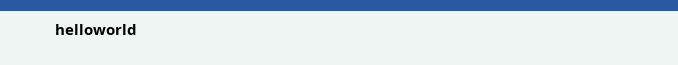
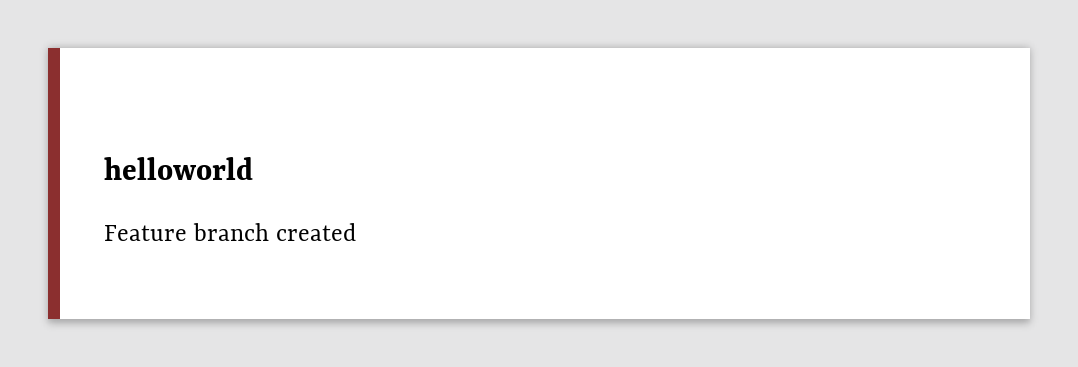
+ Feature branch created

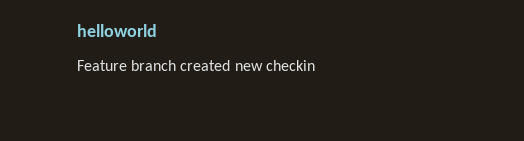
- Feature branch created
+ Feature branch created new checkin

